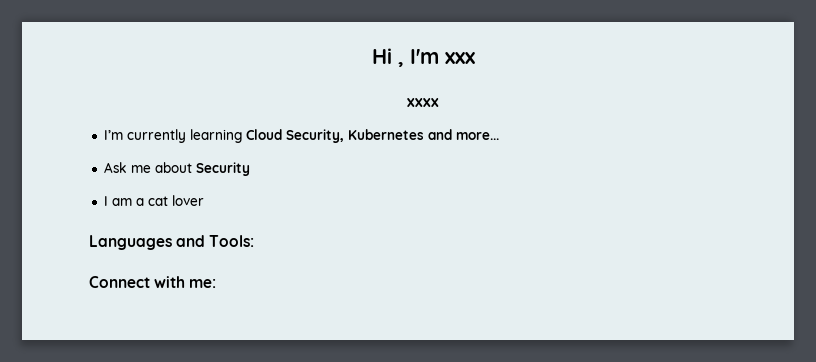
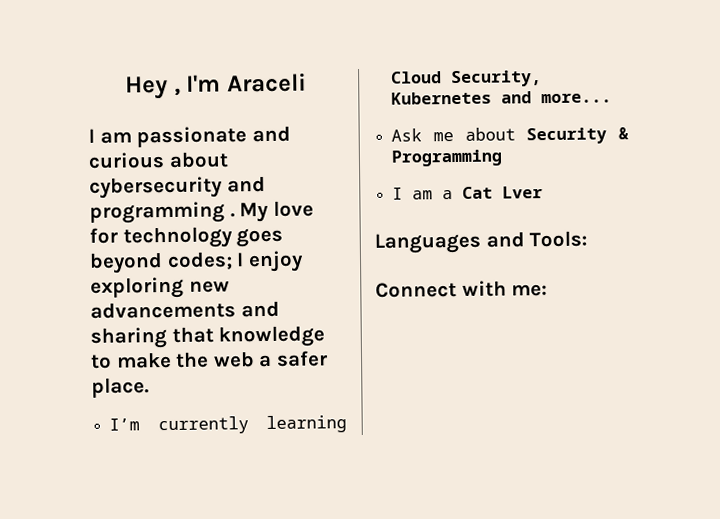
- Hi , I'm xxx
- xxxx
+ Hey , I'm Araceli
+ I am passionate and curious about cybersecurity and programming . My love for technology goes beyond codes; I enjoy exploring new advancements and sharing that knowledge to make the web a safer place.
- Ask me about Security
+ Ask me about Security & Programming
- I am a cat lover
+ I am a Cat Lver

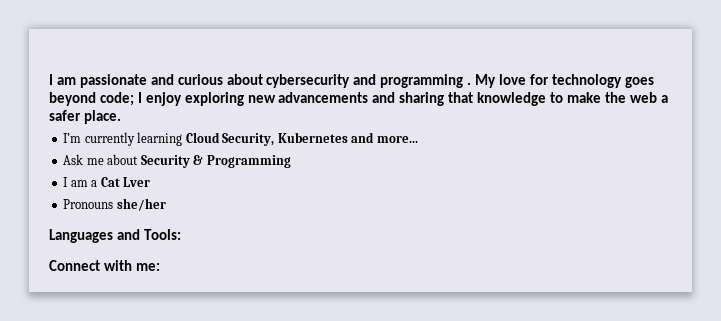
- Hey , I'm Araceli
- My love for technology goes beyond codes; I enjoy exploring new advancements and sharing that knowledge to make the web a safer place.
+ My love for technology goes beyond code; I enjoy exploring new advancements and sharing that knowledge to make the web a safer place.
+ Pronouns she/her

